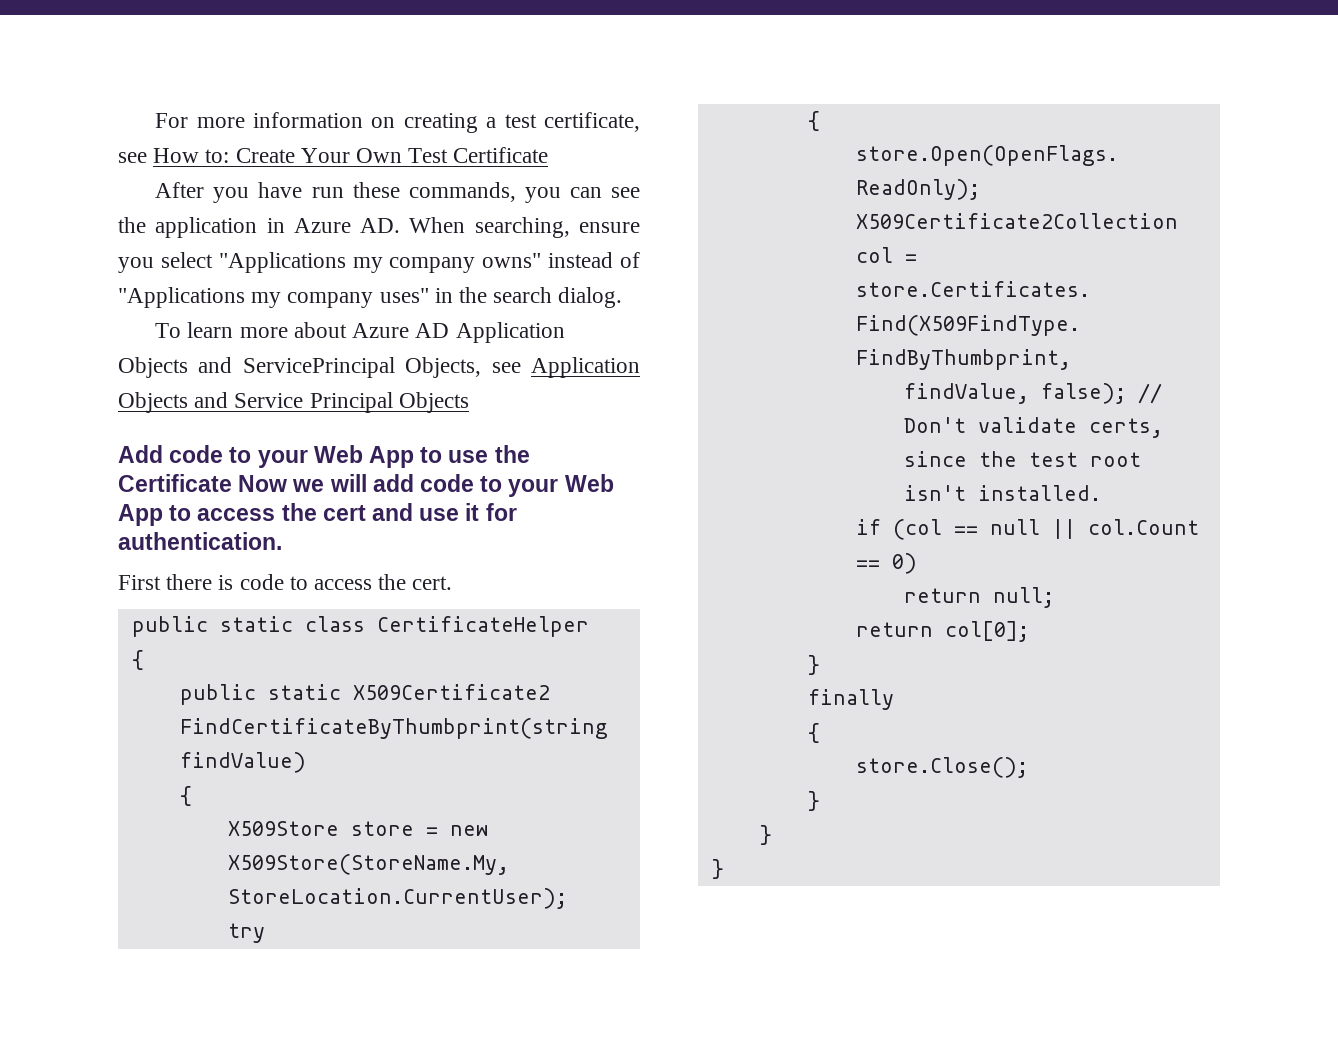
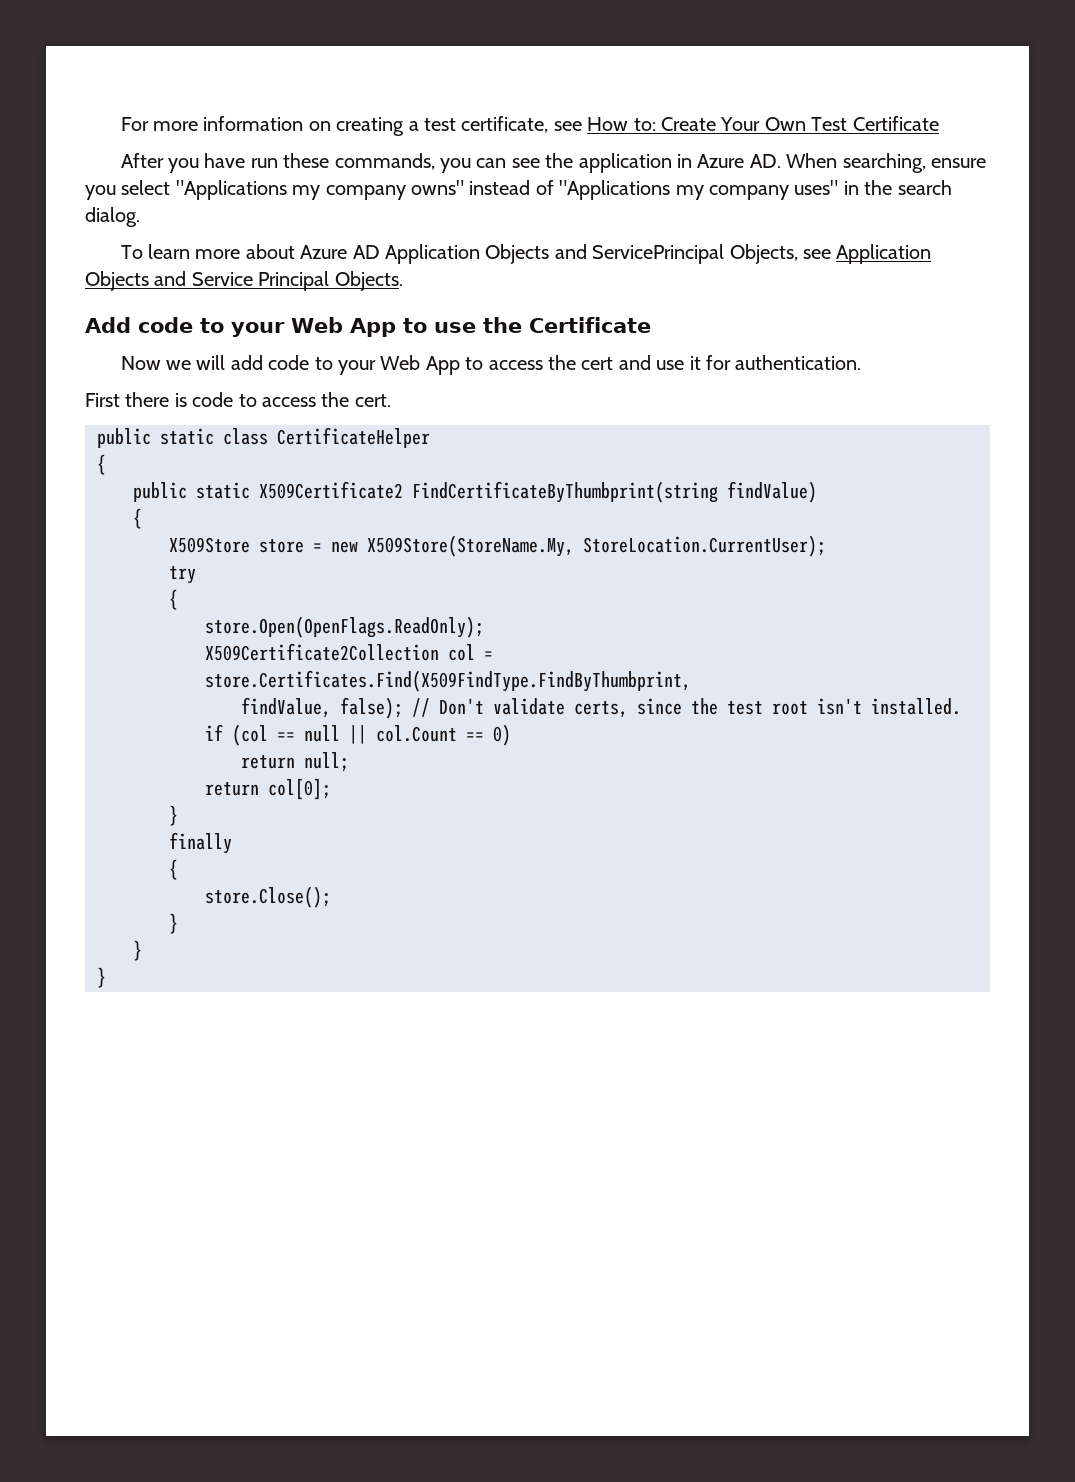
- To learn more about Azure AD Application Objects and ServicePrincipal Objects, see Application Objects and Service Principal Objects
+ To learn more about Azure AD Application Objects and ServicePrincipal Objects, see Application Objects and Service Principal Objects.
- Add code to your Web App to use the Certificate Now we will add code to your Web App to access the cert and use it for authentication.
+ Add code to your Web App to use the Certificate
+ Now we will add code to your Web App to access the cert and use it for authentication.

